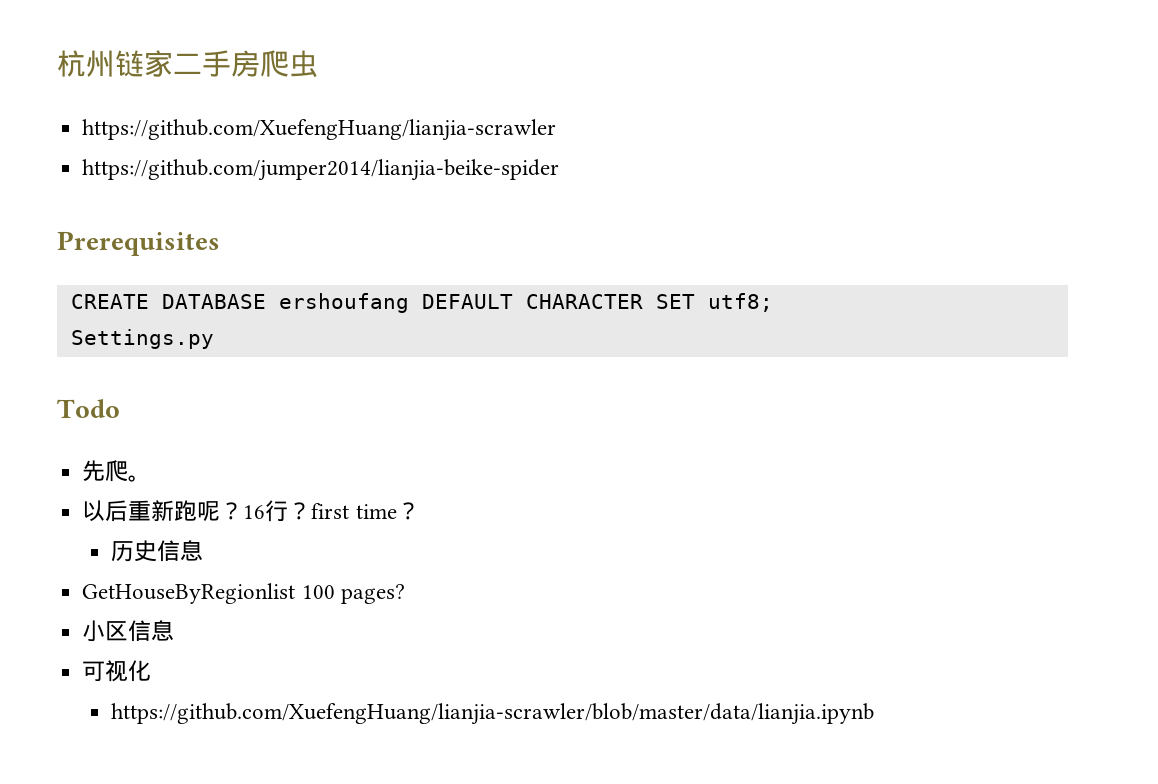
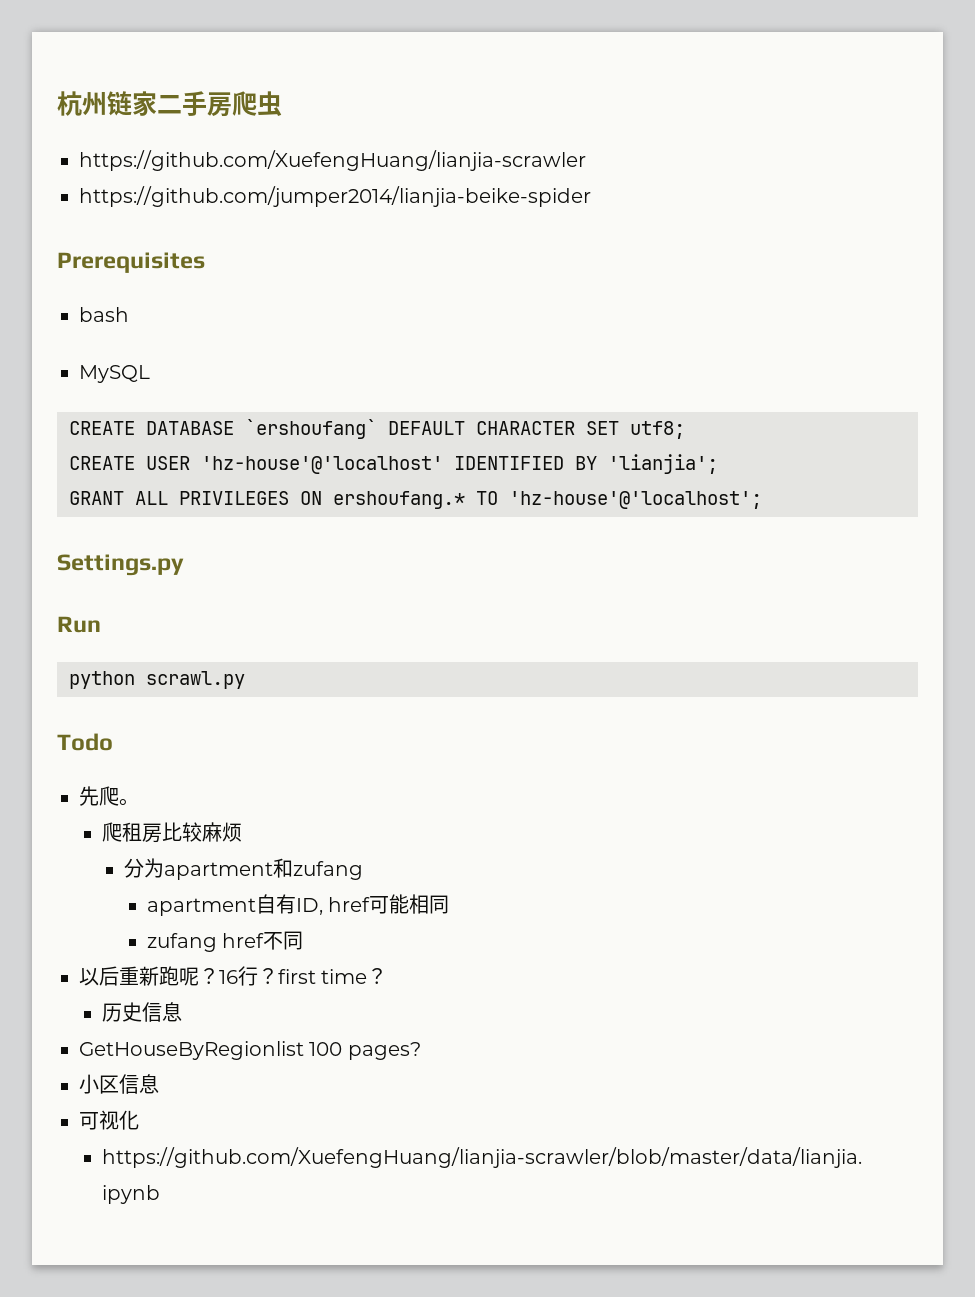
+ bash
+ MySQL
- CREATE DATABASE ershoufang DEFAULT CHARACTER SET utf8;
+ CREATE DATABASE `ershoufang` DEFAULT CHARACTER SET utf8;
+ CREATE USER 'hz-house'@'localhost' IDENTIFIED BY 'lianjia';
+ GRANT ALL PRIVILEGES ON ershoufang.* TO 'hz-house'@'localhost';
  Settings.py
+ Run
+ python scrawl.py
  Todo
  先爬。
+ 爬租房比较麻烦
+ 分为apartment和zufang
+ apartment自有ID, href可能相同
+ zufang href不同

